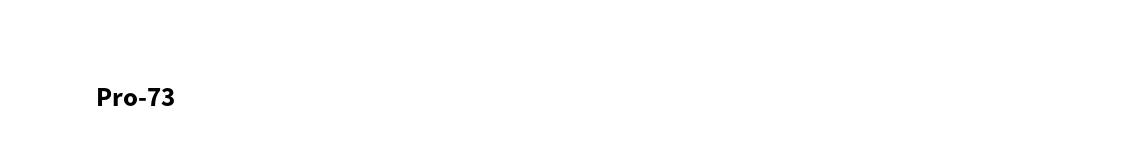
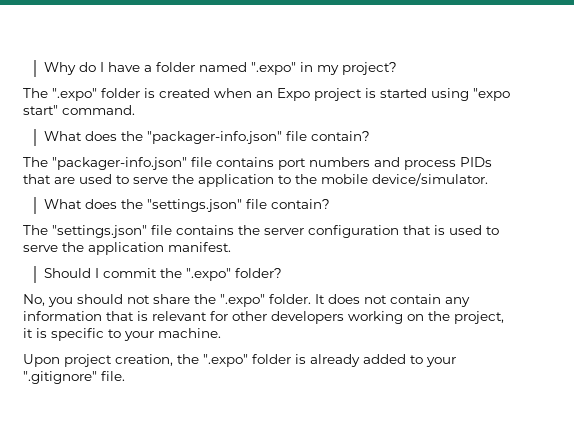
- Pro-73
+ Why do I have a folder named ".expo" in my project?
+ The ".expo" folder is created when an Expo project is started using "expo start" command.
+ What does the "packager-info.json" file contain?
+ The "packager-info.json" file contains port numbers and process PIDs that are used to serve the application to the mobile device/simulator.
+ What does the "settings.json" file contain?
+ The "settings.json" file contains the server configuration that is used to serve the application manifest.
+ Should I commit the ".expo" folder?
+ No, you should not share the ".expo" folder. It does not contain any information that is relevant for other developers working on the project, it is specific to your machine.
+ Upon project creation, the ".expo" folder is already added to your ".gitignore" file.

